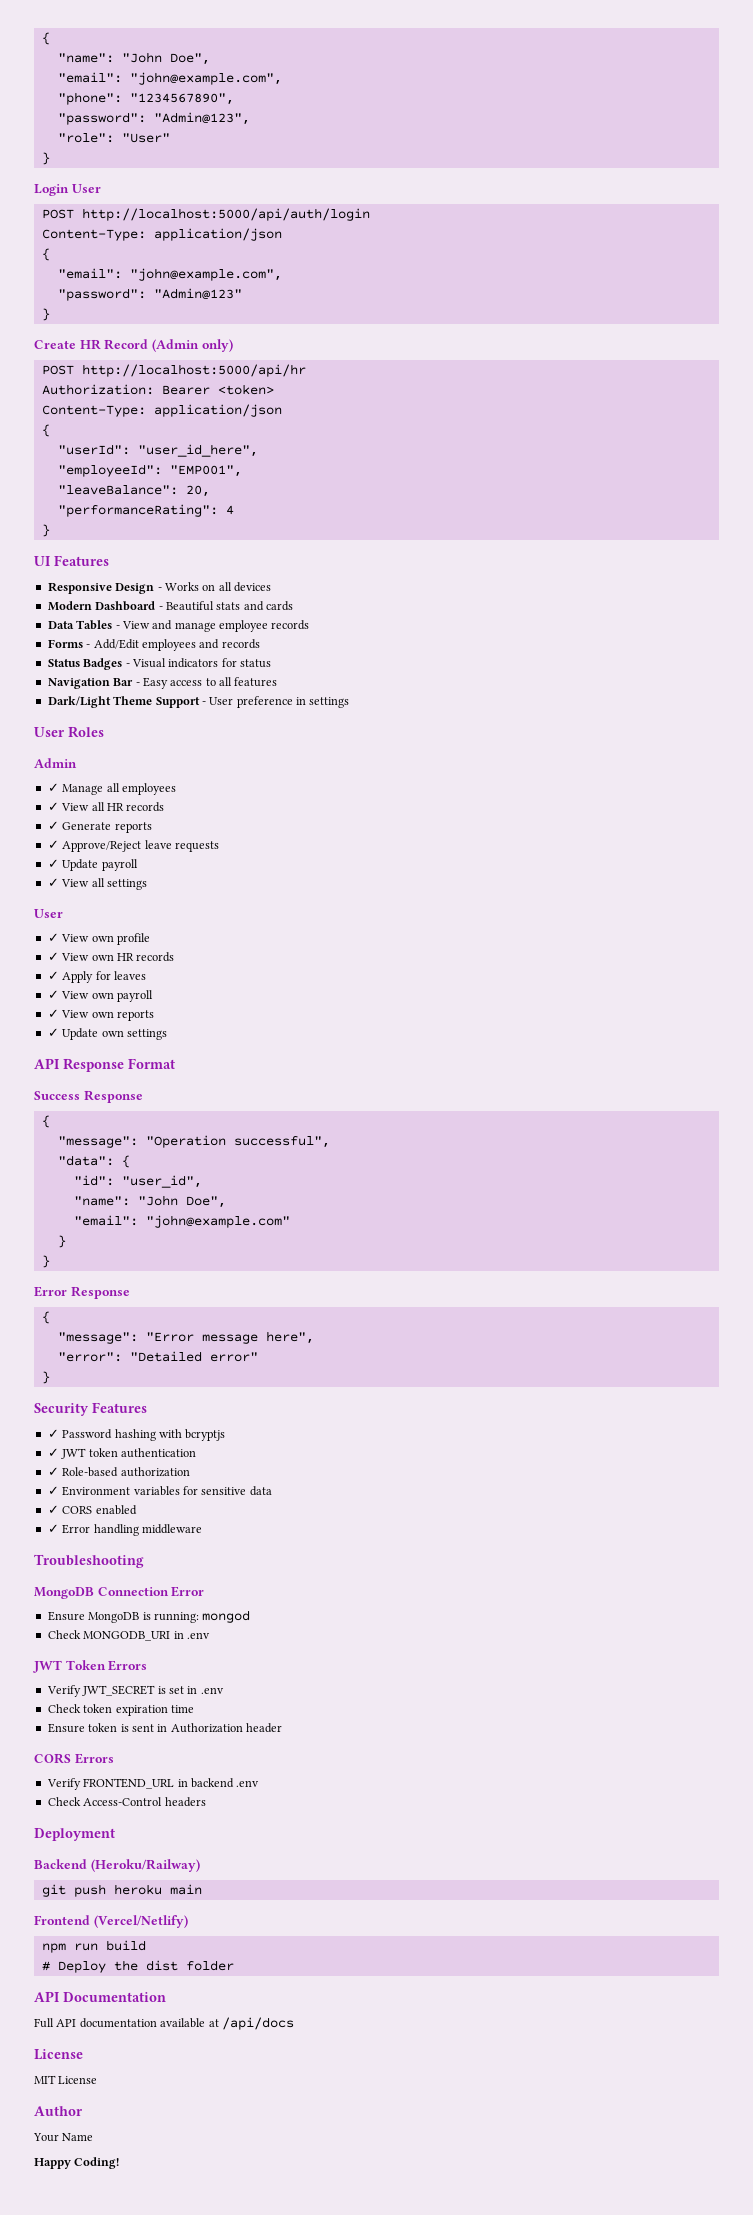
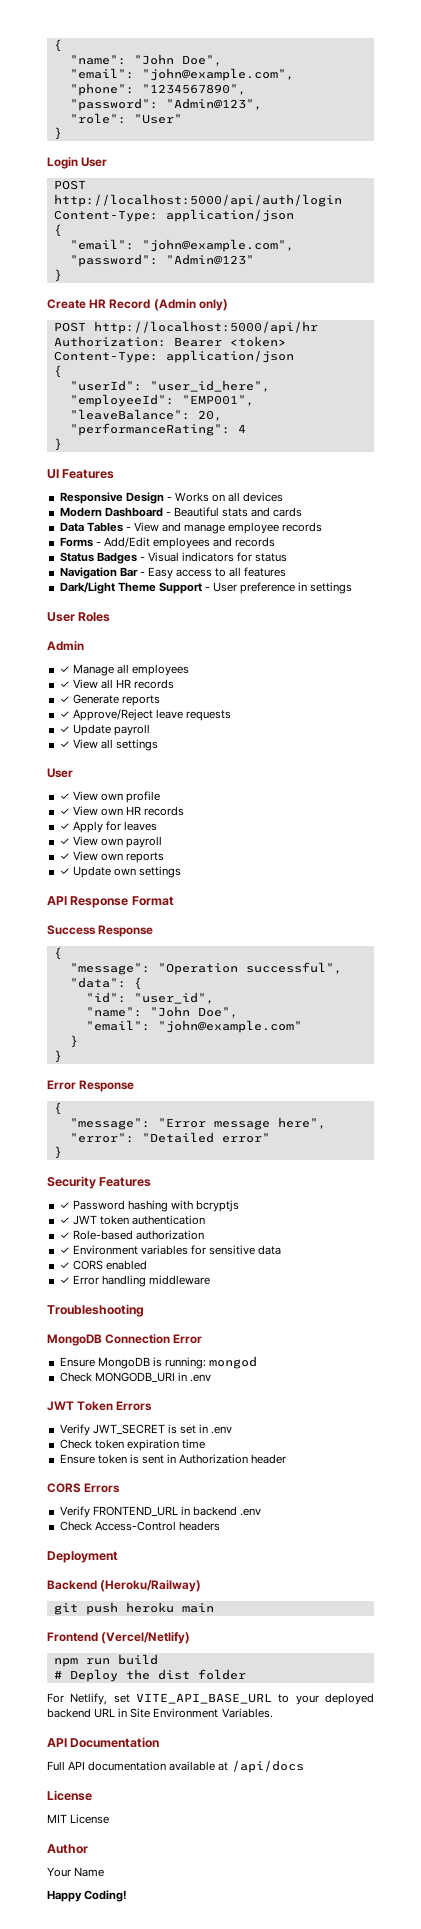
+ For Netlify, set VITE_API_BASE_URL to your deployed backend URL in Site Environment Variables.

